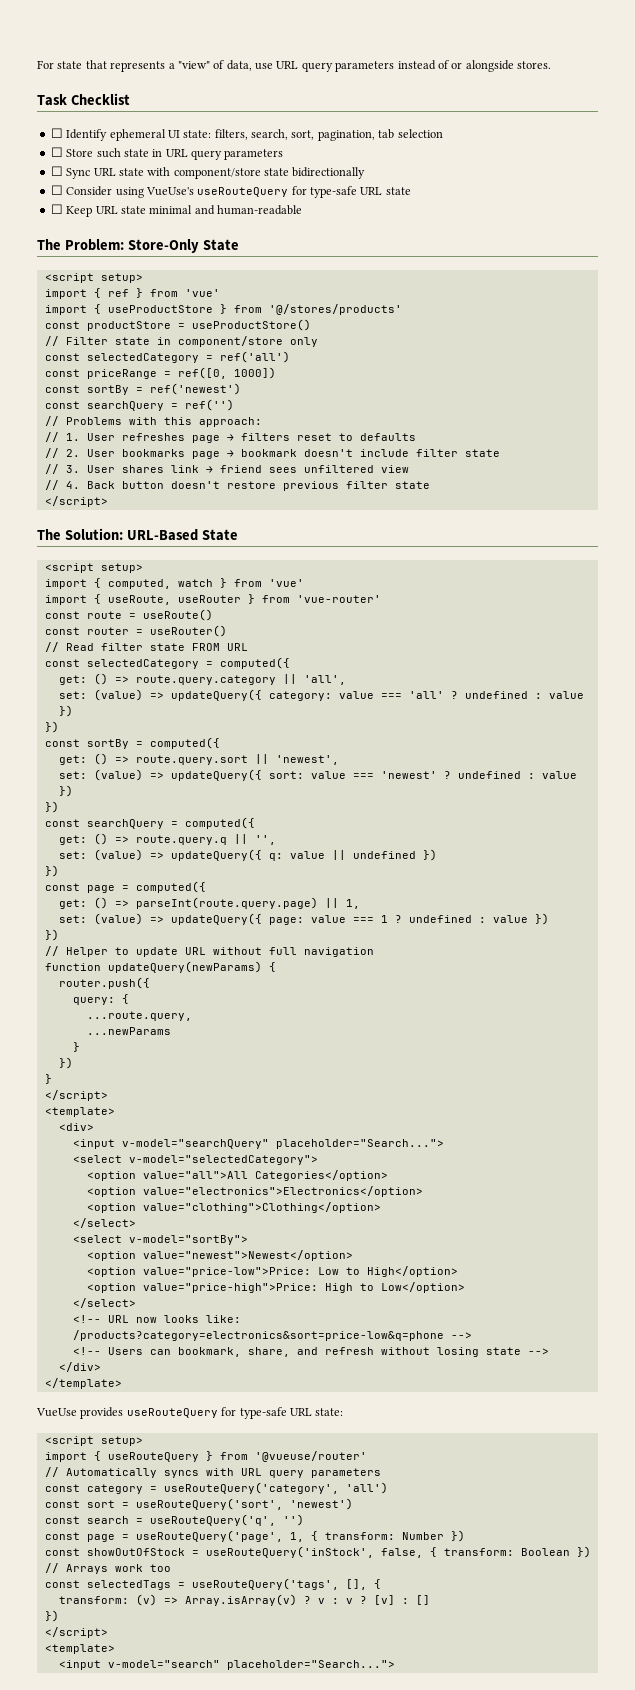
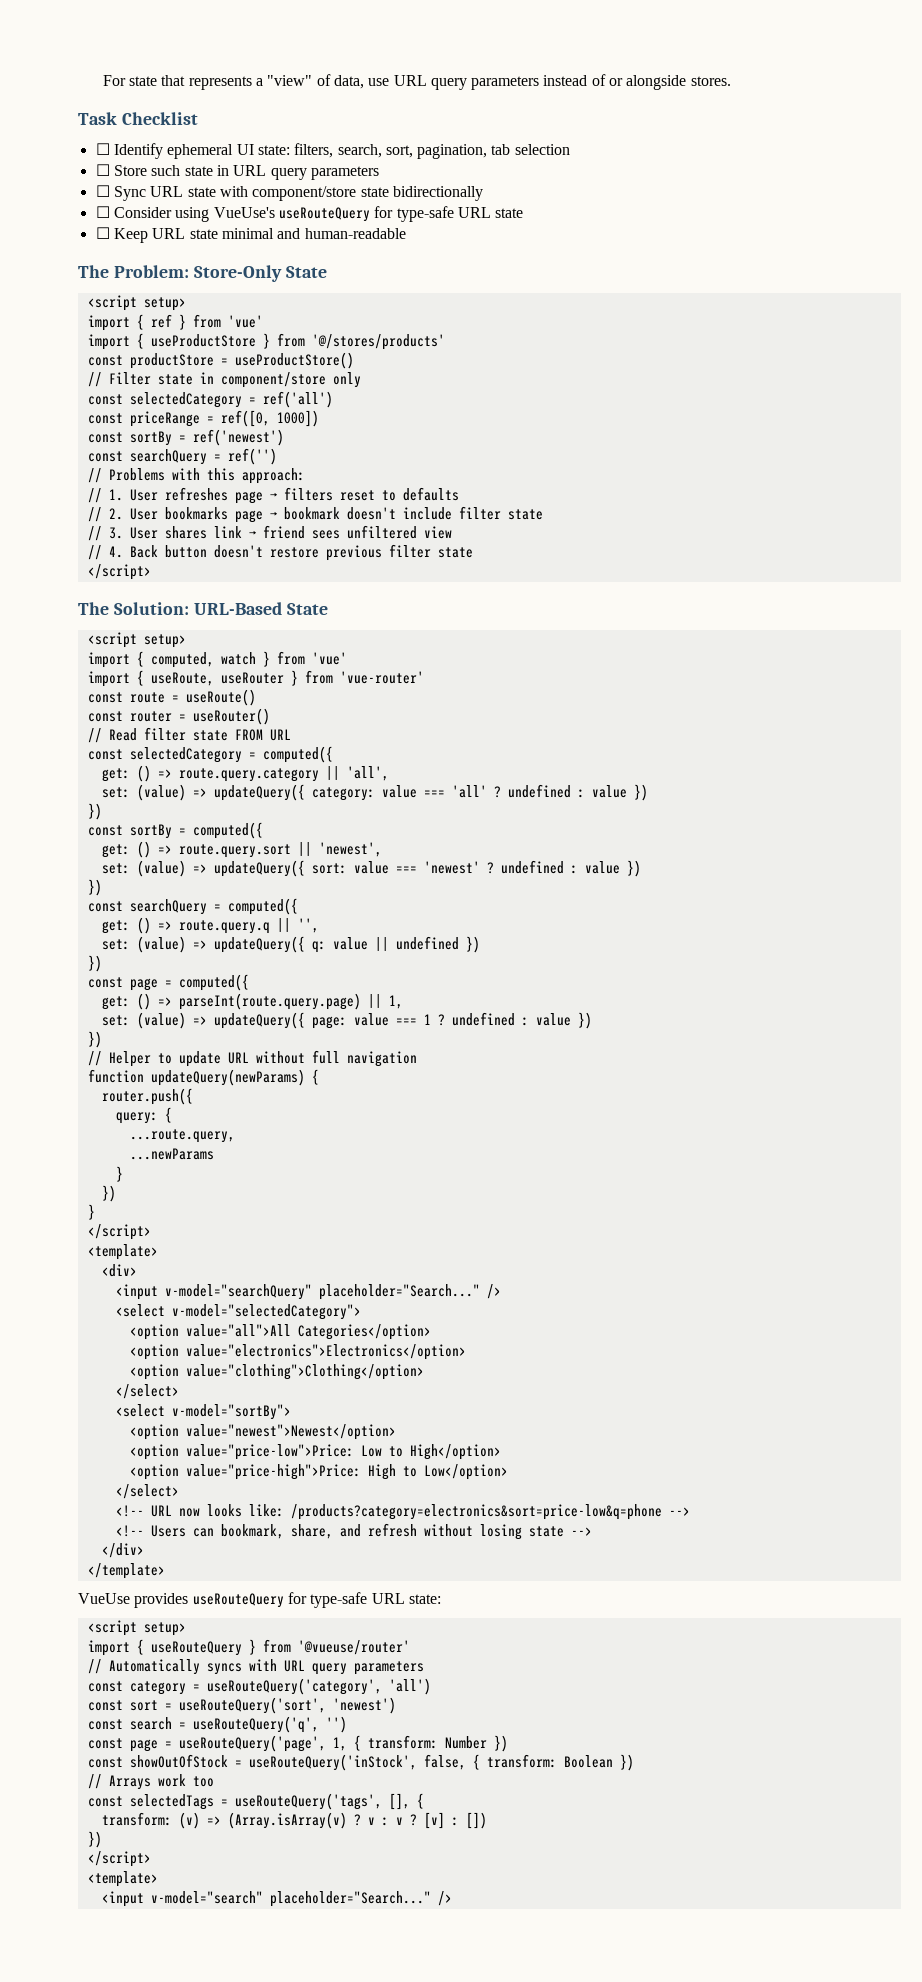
- <input v-model="searchQuery" placeholder="Search...">
+ <input v-model="searchQuery" placeholder="Search..." />
- transform: (v) => Array.isArray(v) ? v : v ?
+ transform: (v) => (Array.isArray(v) ? v : v ?
- [v] : []
+ [v] : [])
- <input v-model="search" placeholder="Search...">
+ <input v-model="search" placeholder="Search..." />

